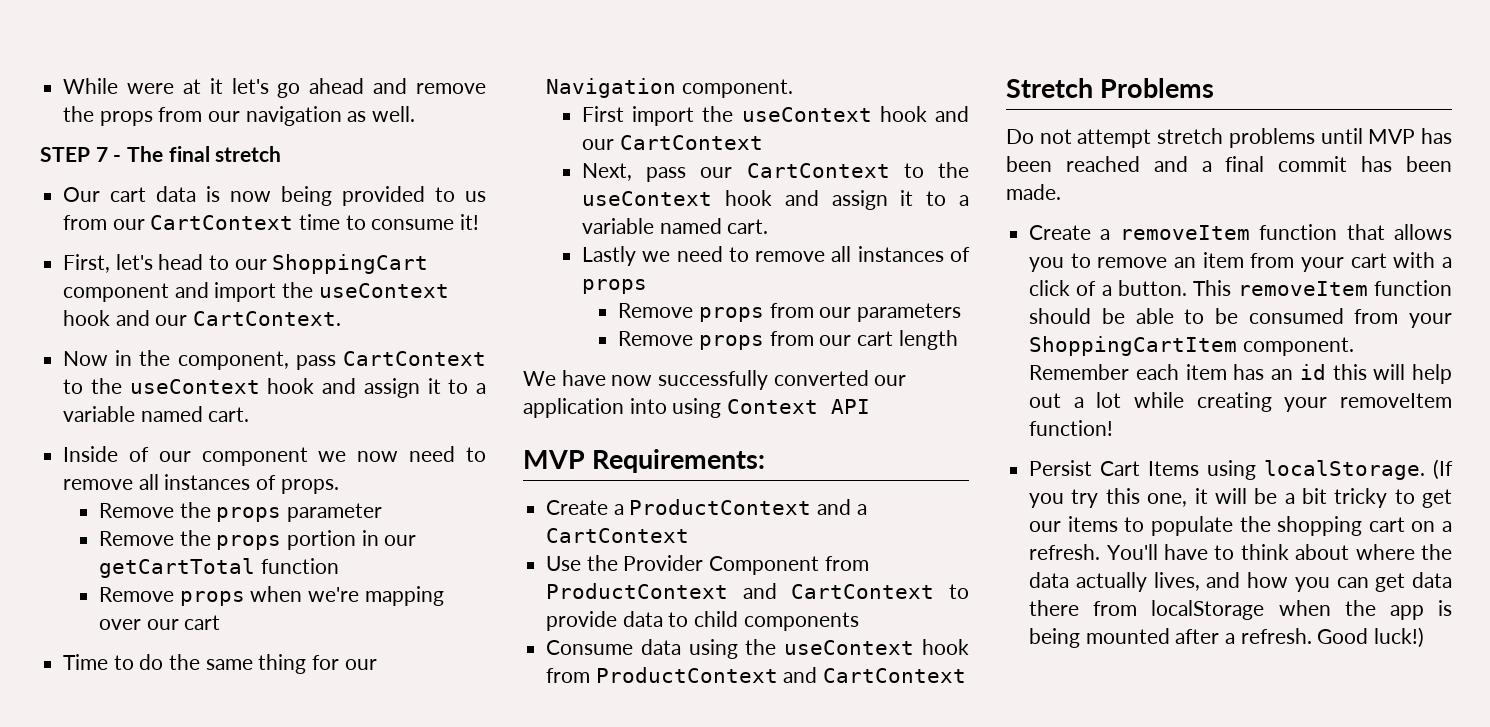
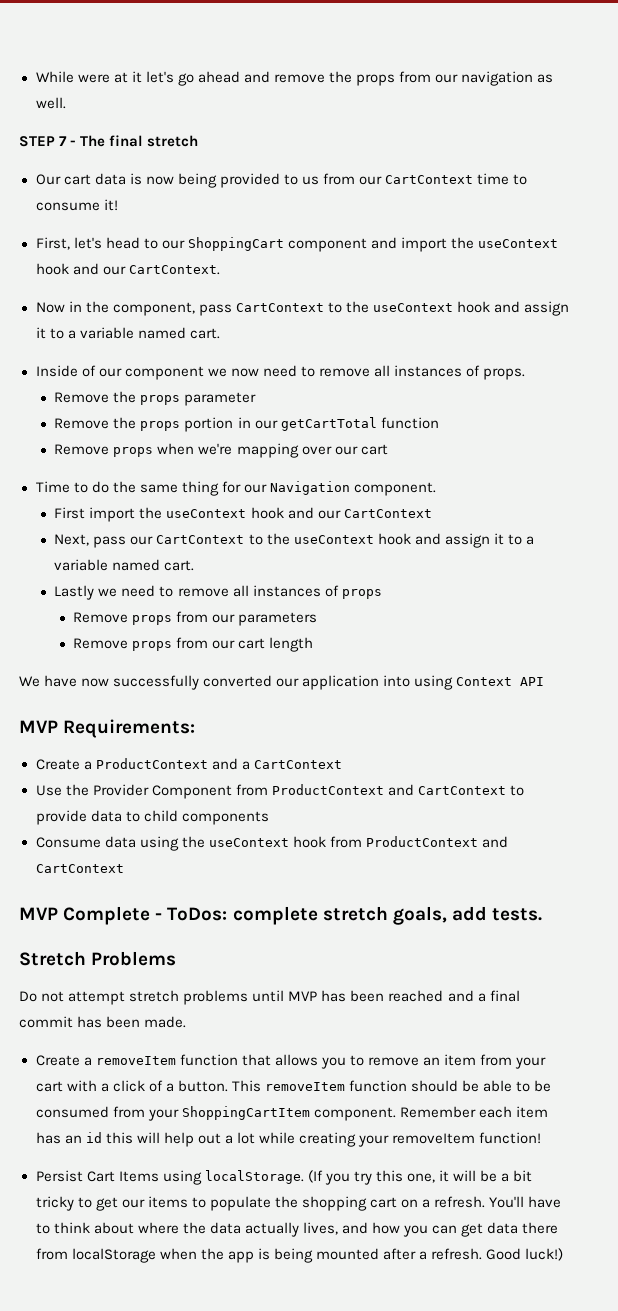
+ MVP Complete - ToDos: complete stretch goals, add tests.

